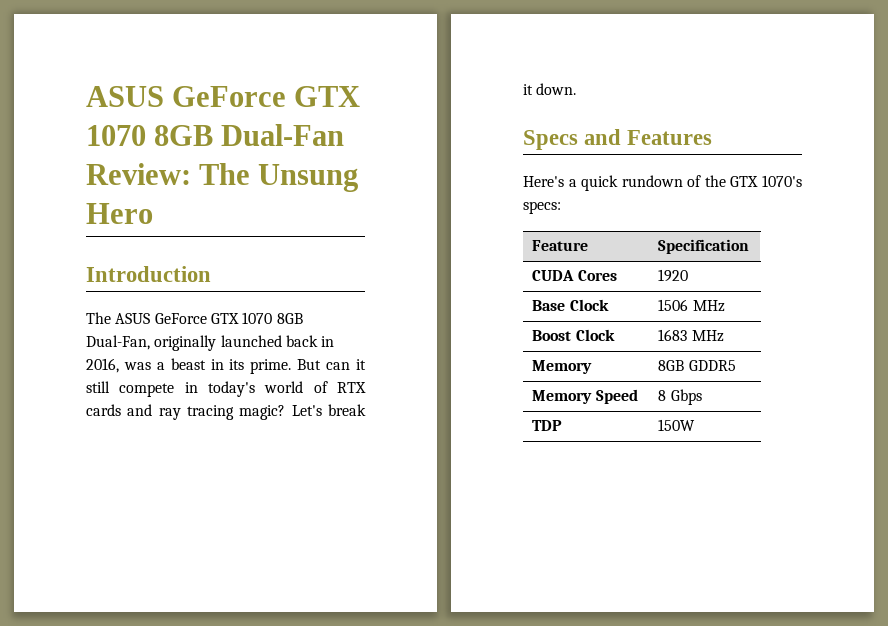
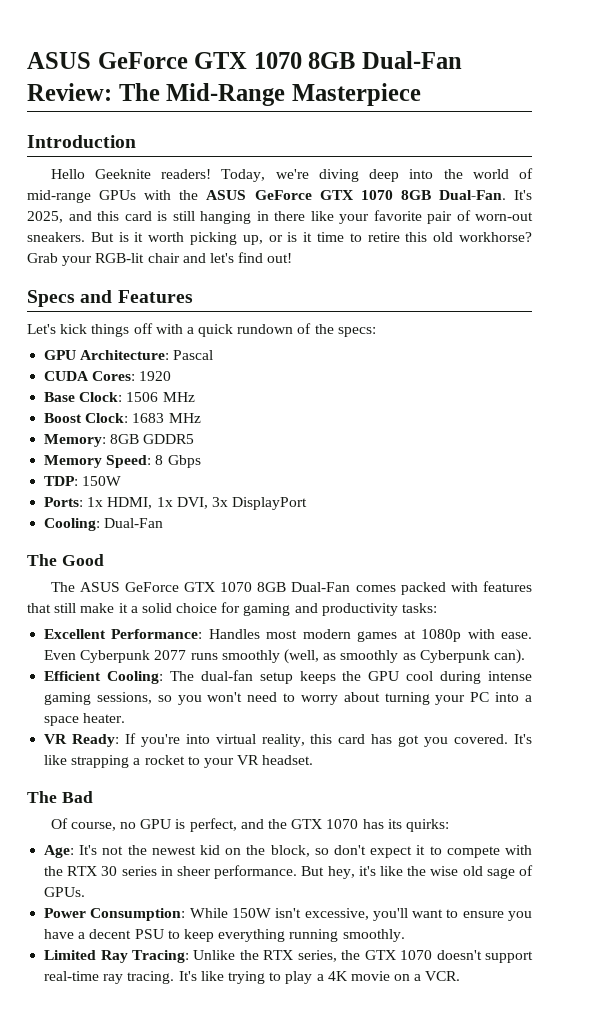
- ASUS GeForce GTX 1070 8GB Dual-Fan Review: The Unsung Hero
+ ASUS GeForce GTX 1070 8GB Dual-Fan Review: The Mid-Range Masterpiece
+ Hello Geeknite readers! Today, we're diving deep into the world of mid-range GPUs with the ASUS GeForce GTX 1070 8GB Dual-Fan. It's 2025, and this card is still hanging in there like your favorite pair of worn-out sneakers. But is it worth picking up, or is it time to retire this old workhorse? Grab your RGB-lit chair and let's find out!
+ Specs and Features
+ Let's kick things off with a quick rundown of the specs:
+ GPU Architecture: Pascal
+ CUDA Cores: 1920
+ Base Clock: 1506 MHz
+ Boost Clock: 1683 MHz
+ Memory: 8GB GDDR5
+ Memory Speed: 8 Gbps
+ TDP: 150W
+ Ports: 1x HDMI, 1x DVI, 3x DisplayPort
+ Cooling: Dual-Fan
+ The Good
- The ASUS GeForce GTX 1070 8GB Dual-Fan, originally launched back in 2016, was a beast in its prime. But can it still compete in today's world of RTX cards and ray tracing magic? Let's break it down.
- Specs and Features
- Here's a quick rundown of the GTX 1070's specs:
- Feature | Specification
- CUDA Cores | 1920
- Base Clock | 1506 MHz
- Boost Clock | 1683 MHz
- Memory | 8GB GDDR5
- Memory Speed | 8 Gbps
- TDP | 150W
+ The ASUS GeForce GTX 1070 8GB Dual-Fan comes packed with features that still make it a solid choice for gaming and productivity tasks:
+ Excellent Performance: Handles most modern games at 1080p with ease. Even Cyberpunk 2077 runs smoothly (well, as smoothly as Cyberpunk can).
+ Efficient Cooling: The dual-fan setup keeps the GPU cool during intense gaming sessions, so you won't need to worry about turning your PC into a space heater.
+ VR Ready: If you're into virtual reality, this card has got you covered. It's like strapping a rocket to your VR headset.
+ The Bad
+ Of course, no GPU is perfect, and the GTX 1070 has its quirks:
+ Age: It's not the newest kid on the block, so don't expect it to compete with the RTX 30 series in sheer performance. But hey, it's like the wise old sage of GPUs.
+ Power Consumption: While 150W isn't excessive, you'll want to ensure you have a decent PSU to keep everything running smoothly.
+ Limited Ray Tracing: Unlike the RTX series, the GTX 1070 doesn't support real-time ray tracing. It's like trying to play a 4K movie on a VCR.

